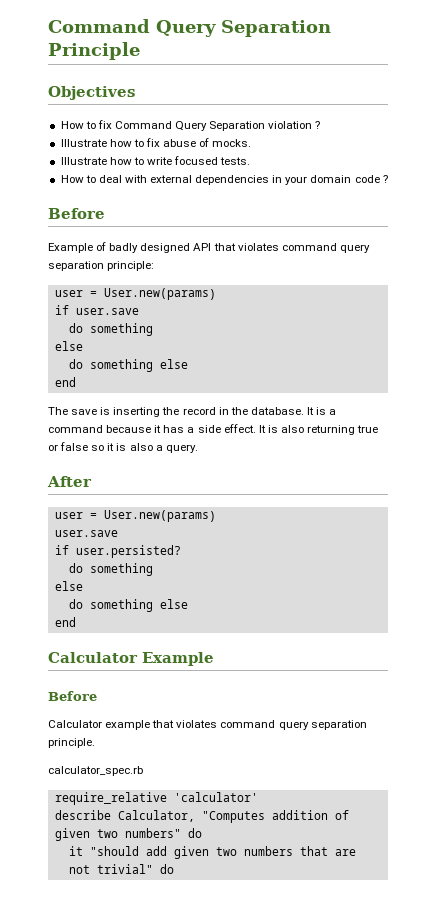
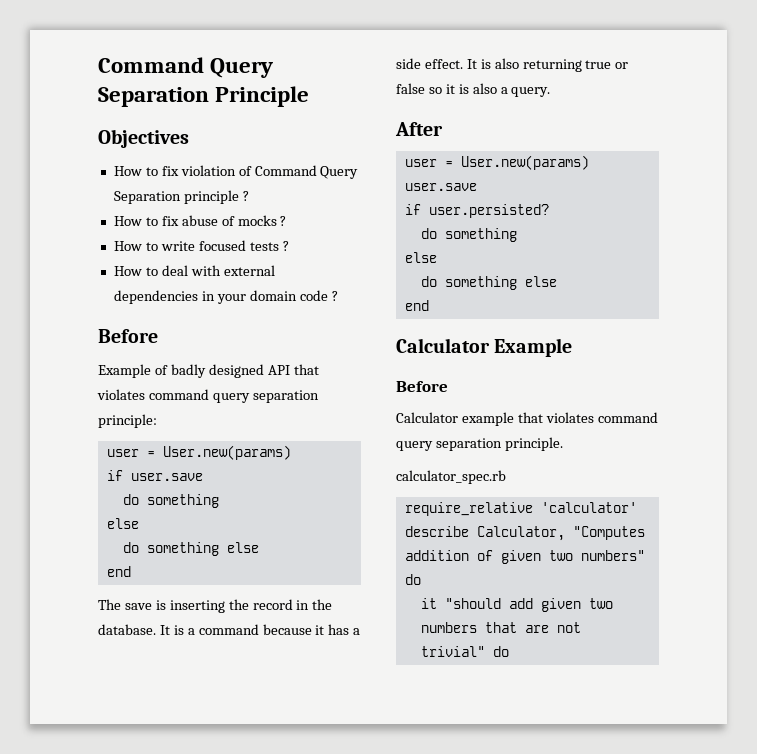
- How to fix Command Query Separation violation ?
- Illustrate how to fix abuse of mocks.
- Illustrate how to write focused tests.
+ How to fix violation of Command Query Separation principle ?
+ How to fix abuse of mocks ?
+ How to write focused tests ?

